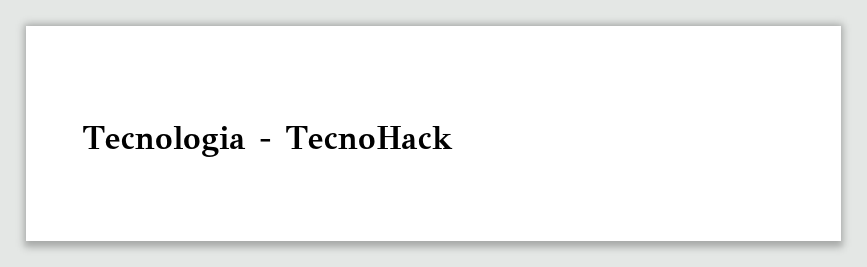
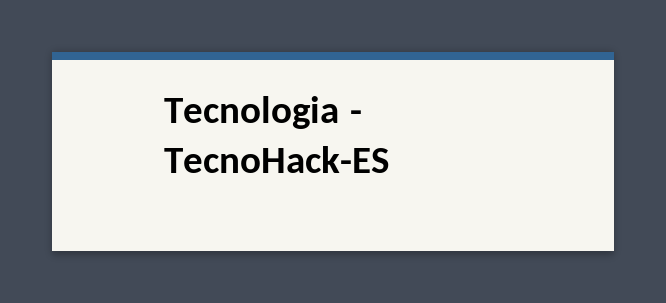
- Tecnologia - TecnoHack
+ Tecnologia - TecnoHack-ES

